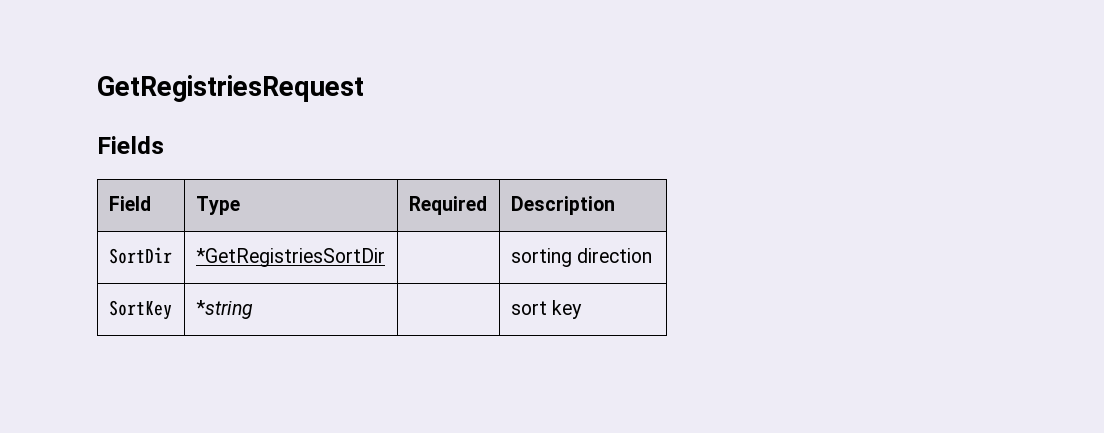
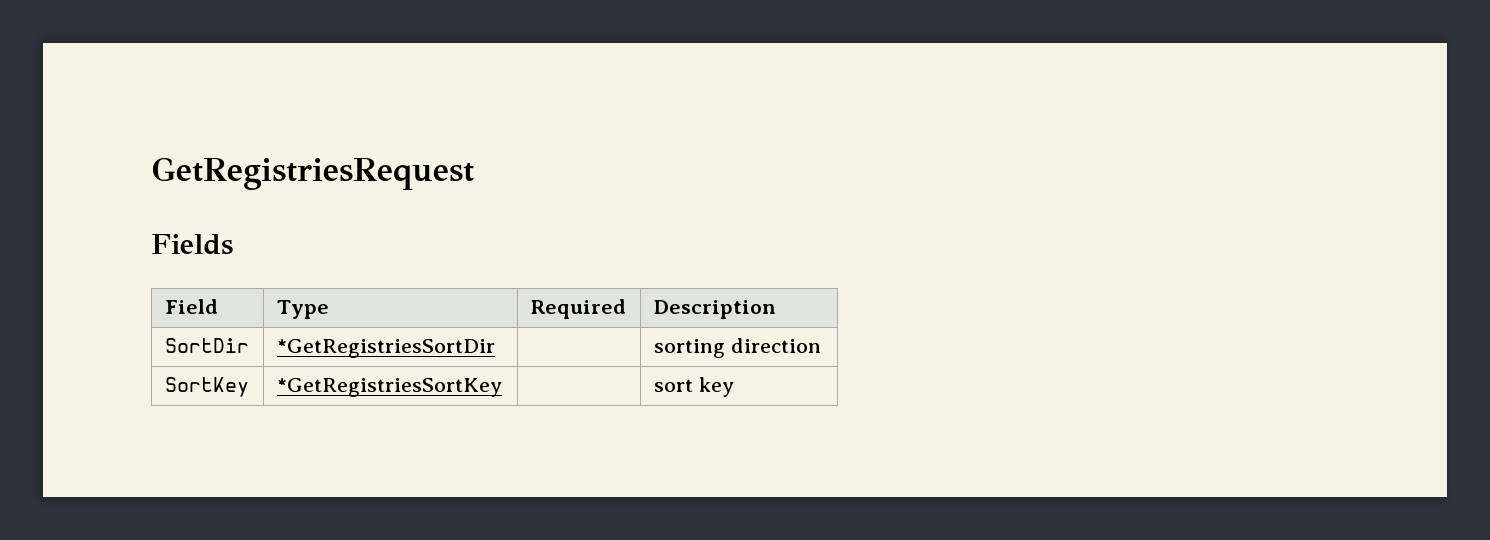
- SortKey | *string | | sort key
+ SortKey | *GetRegistriesSortKey | | sort key

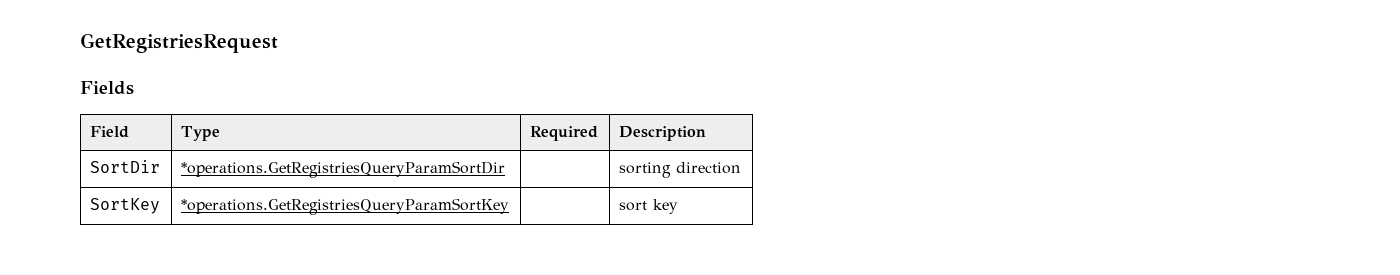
- SortDir | *GetRegistriesSortDir | | sorting direction
+ SortDir | *operations.GetRegistriesQueryParamSortDir | | sorting direction
- SortKey | *GetRegistriesSortKey | | sort key
+ SortKey | *operations.GetRegistriesQueryParamSortKey | | sort key

